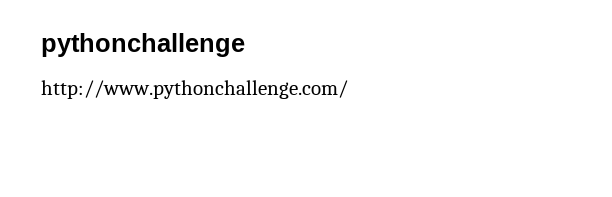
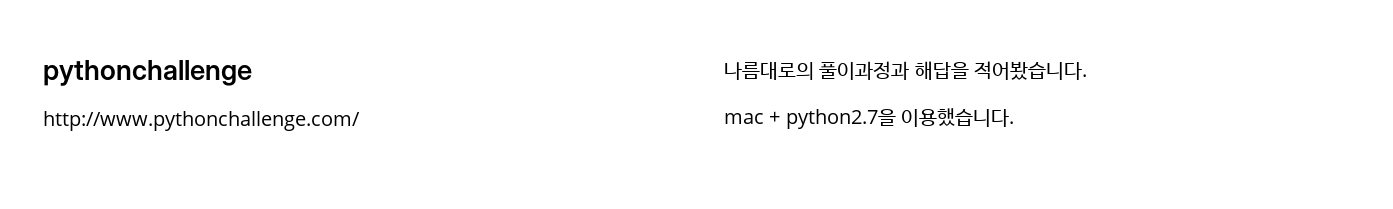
+ 나름대로의 풀이과정과 해답을 적어봤습니다.
+ mac + python2.7을 이용했습니다.

